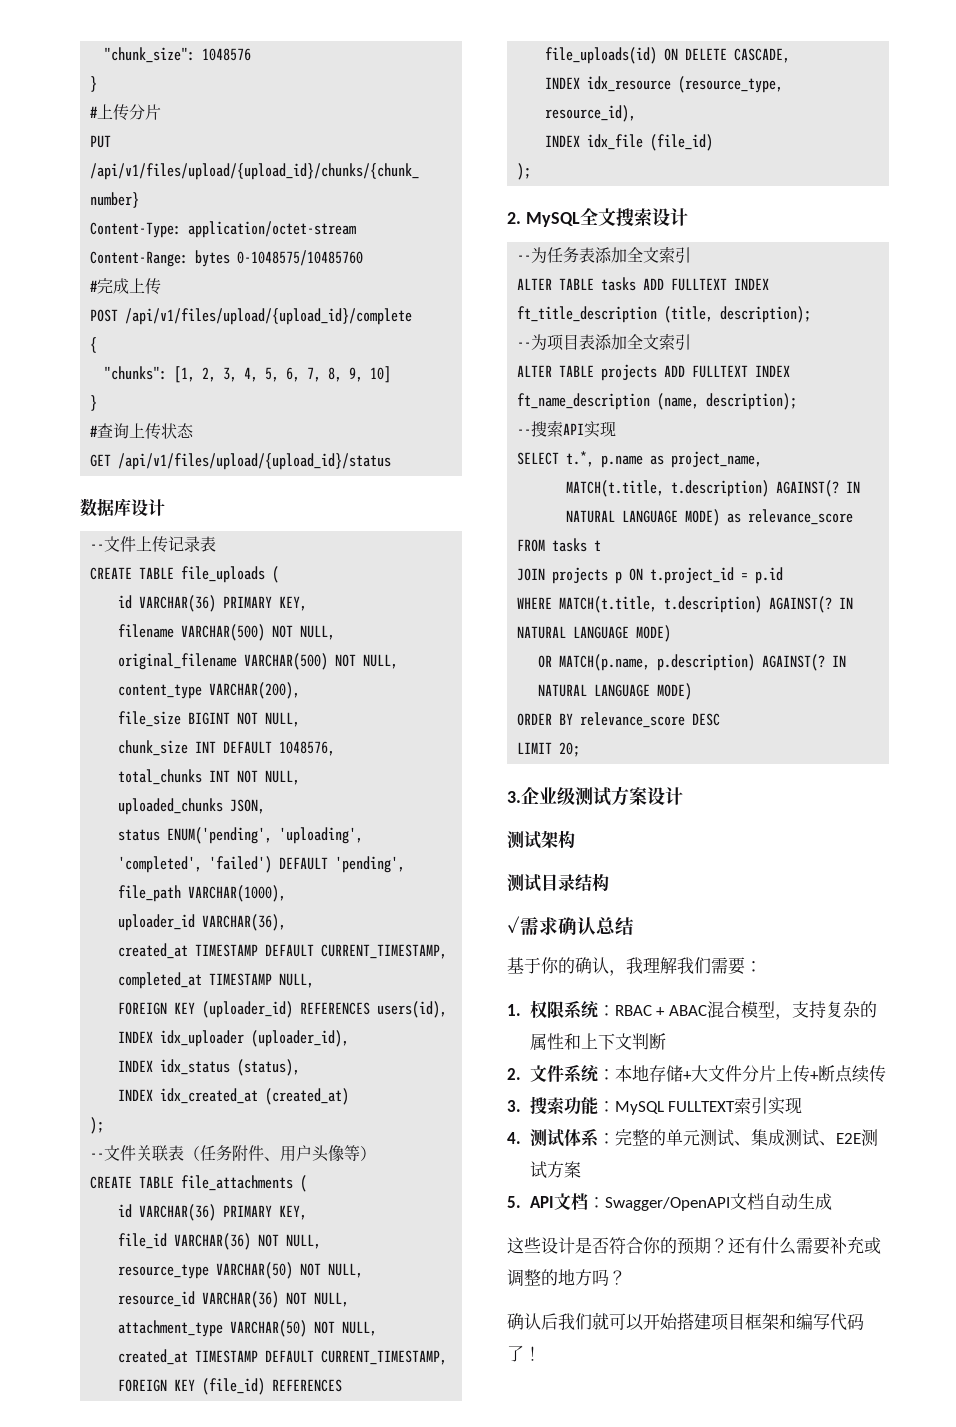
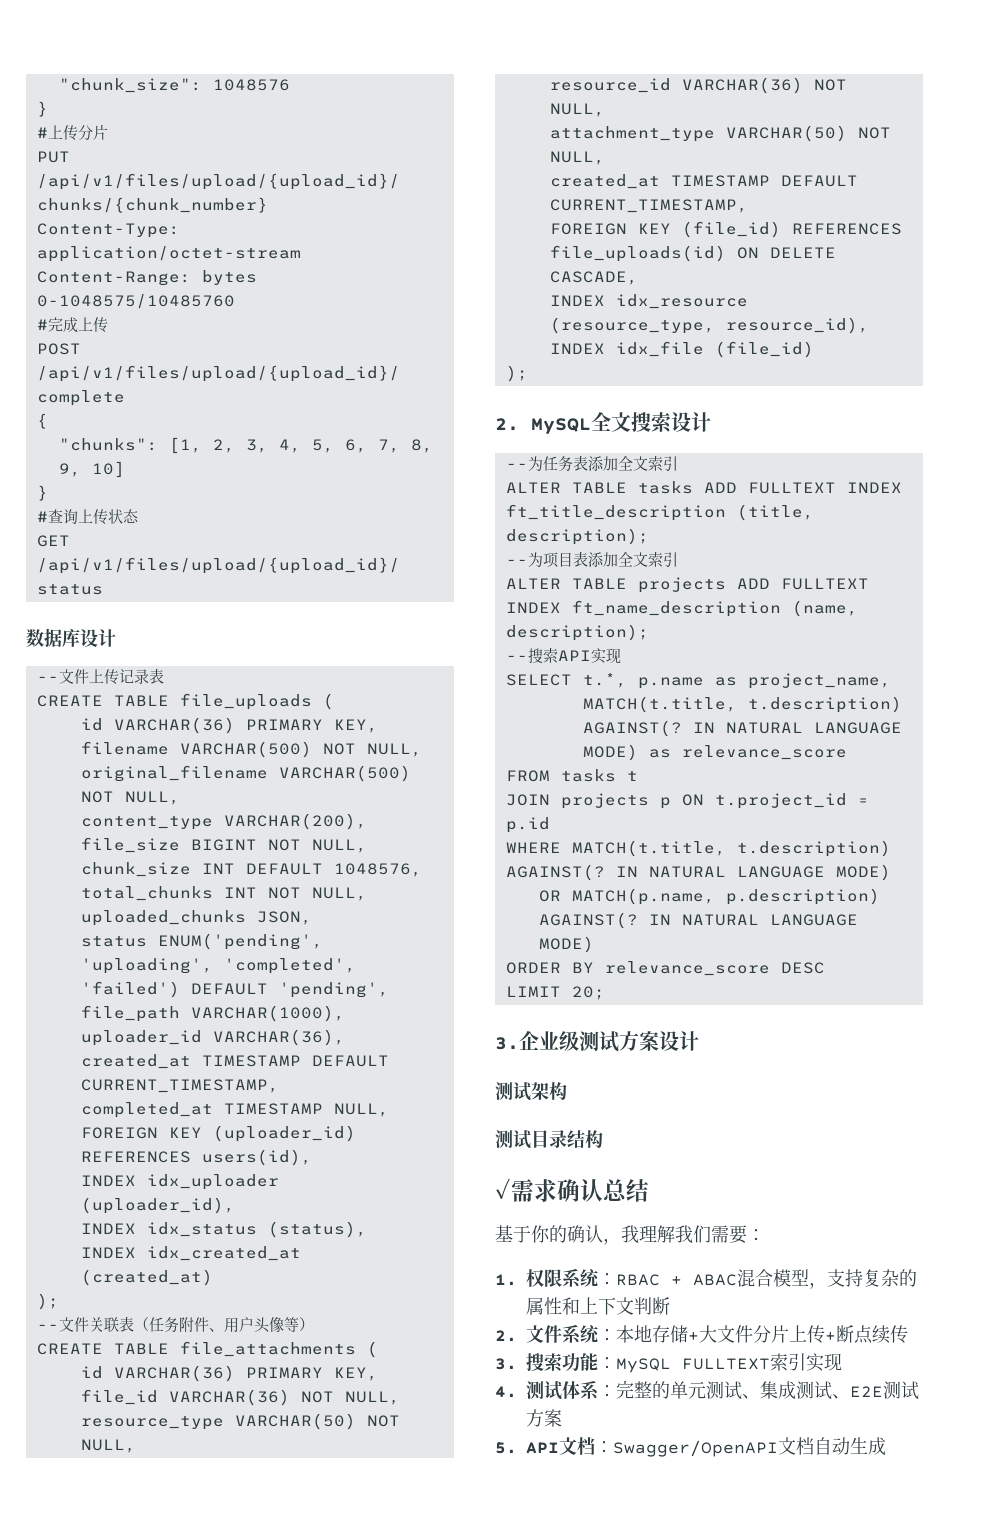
- 这些设计是否符合你的预期？还有什么需要补充或调整的地方吗？
- 确认后我们就可以开始搭建项目框架和编写代码了！

